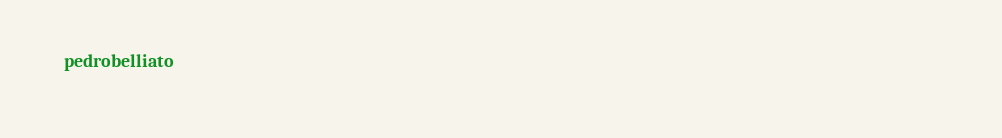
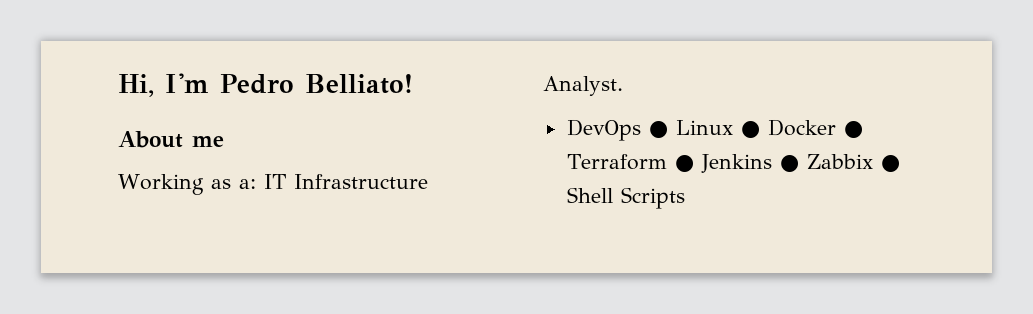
- pedrobelliato
+ Hi, I'm Pedro Belliato!
+ About me
+ Working as a: IT Infrastructure Analyst.
+ DevOps ● Linux ● Docker ● Terraform ● Jenkins ● Zabbix ● Shell Scripts

